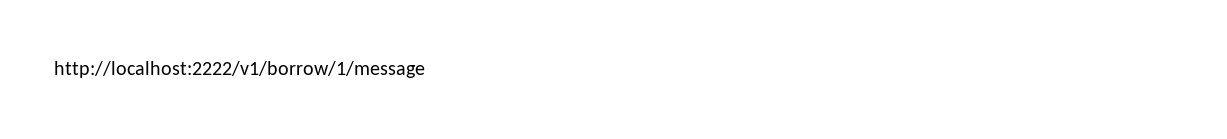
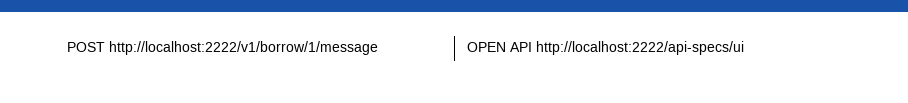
- http://localhost:2222/v1/borrow/1/message
+ POST http://localhost:2222/v1/borrow/1/message
+ OPEN API http://localhost:2222/api-specs/ui

